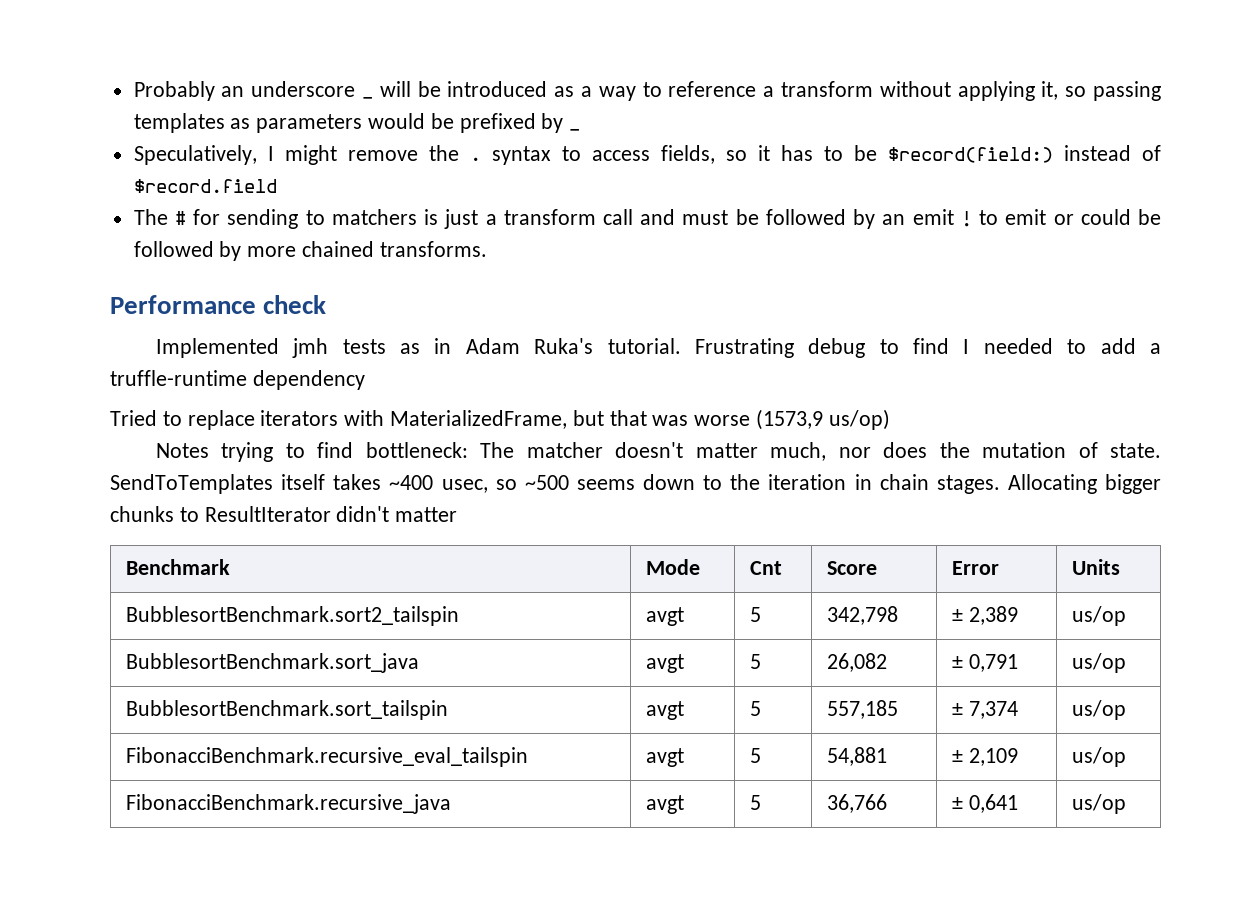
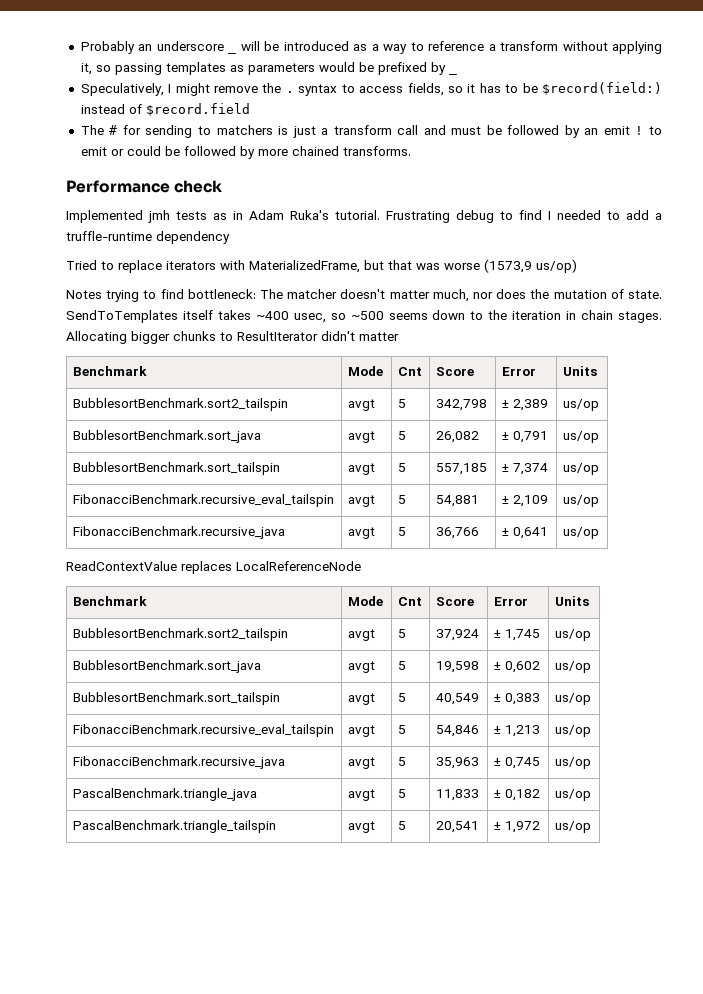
+ ReadContextValue replaces LocalReferenceNode
+ Benchmark | Mode | Cnt | Score | Error | Units
+ BubblesortBenchmark.sort2_tailspin | avgt | 5 | 37,924 | ± 1,745 | us/op
+ BubblesortBenchmark.sort_java | avgt | 5 | 19,598 | ± 0,602 | us/op
+ BubblesortBenchmark.sort_tailspin | avgt | 5 | 40,549 | ± 0,383 | us/op
+ FibonacciBenchmark.recursive_eval_tailspin | avgt | 5 | 54,846 | ± 1,213 | us/op
+ FibonacciBenchmark.recursive_java | avgt | 5 | 35,963 | ± 0,745 | us/op
+ PascalBenchmark.triangle_java | avgt | 5 | 11,833 | ± 0,182 | us/op
+ PascalBenchmark.triangle_tailspin | avgt | 5 | 20,541 | ± 1,972 | us/op

